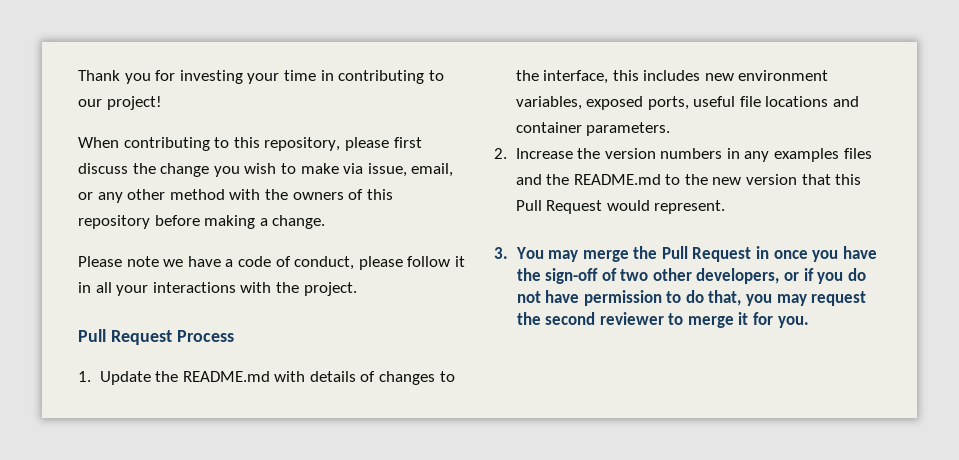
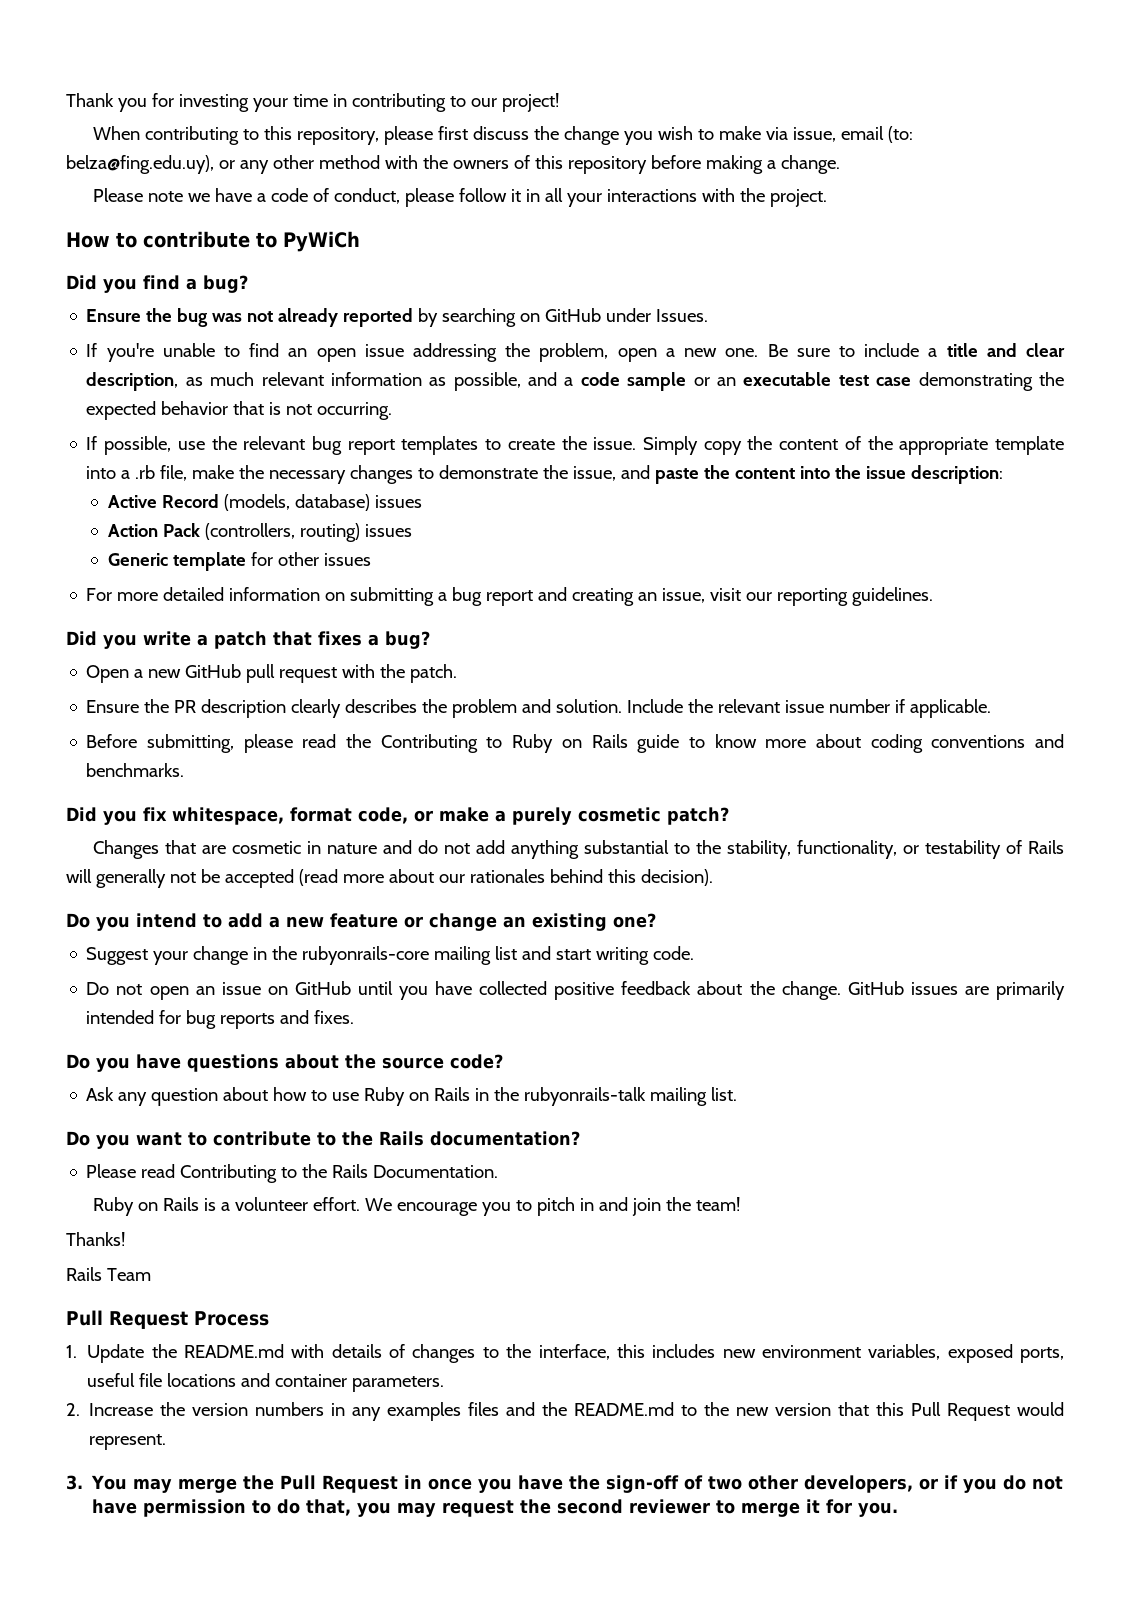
- When contributing to this repository, please first discuss the change you wish to make via issue, email, or any other method with the owners of this repository before making a change.
+ When contributing to this repository, please first discuss the change you wish to make via issue, email (to: belza@fing.edu.uy), or any other method with the owners of this repository before making a change.
+ How to contribute to PyWiCh
+ Did you find a bug?
+ Ensure the bug was not already reported by searching on GitHub under Issues.
+ If you're unable to find an open issue addressing the problem, open a new one. Be sure to include a title and clear description, as much relevant information as possible, and a code sample or an executable test case demonstrating the expected behavior that is not occurring.
+ If possible, use the relevant bug report templates to create the issue. Simply copy the content of the appropriate template into a .rb file, make the necessary changes to demonstrate the issue, and paste the content into the issue description:
+ Active Record (models, database) issues
+ Action Pack (controllers, routing) issues
+ Generic template for other issues
+ For more detailed information on submitting a bug report and creating an issue, visit our reporting guidelines.
+ Did you write a patch that fixes a bug?
+ Open a new GitHub pull request with the patch.
+ Ensure the PR description clearly describes the problem and solution. Include the relevant issue number if applicable.
+ Before submitting, please read the Contributing to Ruby on Rails guide to know more about coding conventions and benchmarks.
+ Did you fix whitespace, format code, or make a purely cosmetic patch?
+ Changes that are cosmetic in nature and do not add anything substantial to the stability, functionality, or testability of Rails will generally not be accepted (read more about our rationales behind this decision).
+ Do you intend to add a new feature or change an existing one?
+ Suggest your change in the rubyonrails-core mailing list and start writing code.
+ Do not open an issue on GitHub until you have collected positive feedback about the change. GitHub issues are primarily intended for bug reports and fixes.
+ Do you have questions about the source code?
+ Ask any question about how to use Ruby on Rails in the rubyonrails-talk mailing list.
+ Do you want to contribute to the Rails documentation?
+ Please read Contributing to the Rails Documentation.
+ Ruby on Rails is a volunteer effort. We encourage you to pitch in and join the team!
+ Thanks!
+ Rails Team

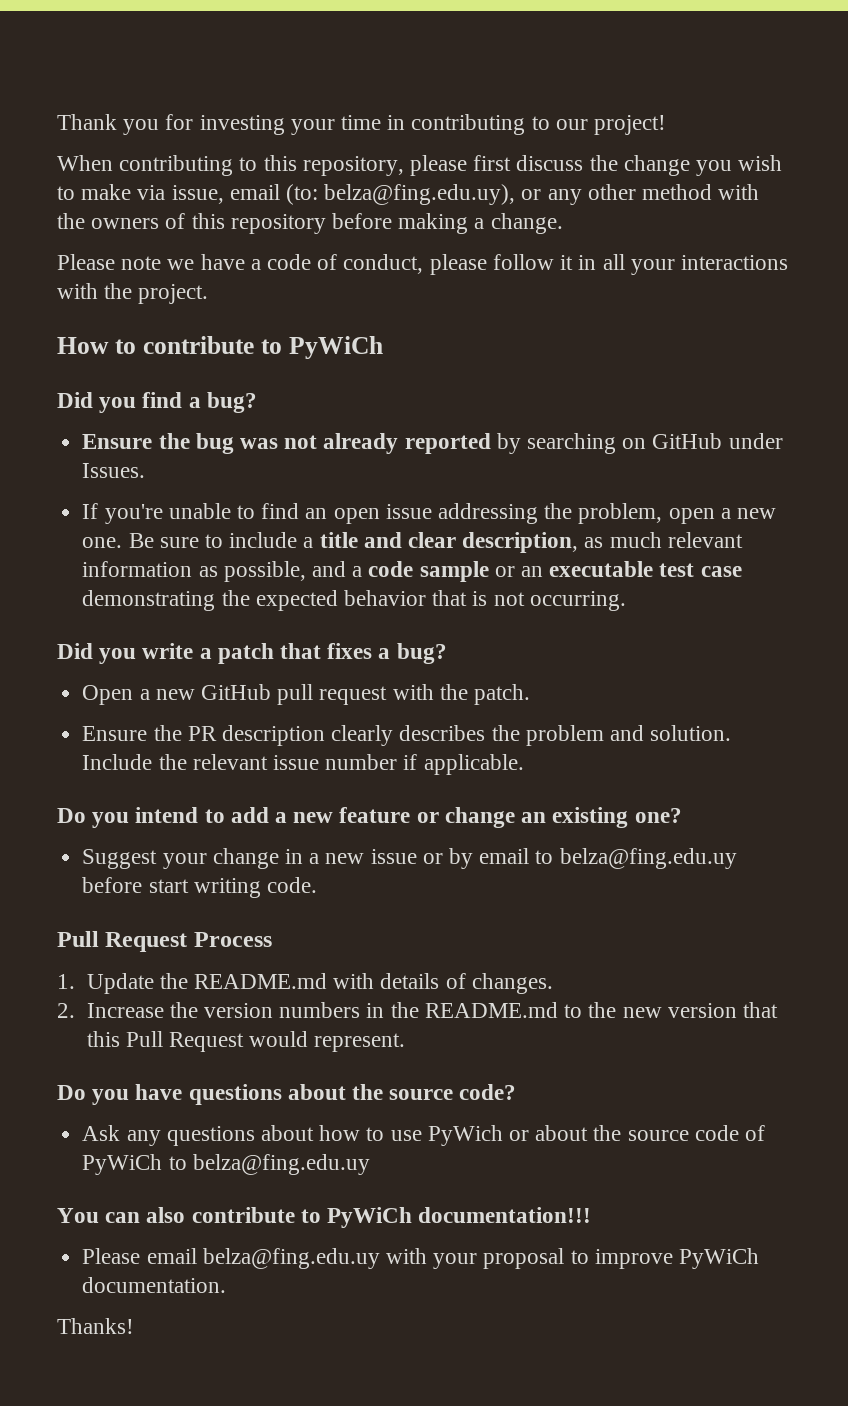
- If possible, use the relevant bug report templates to create the issue. Simply copy the content of the appropriate template into a .rb file, make the necessary changes to demonstrate the issue, and paste the content into the issue description:
- Active Record (models, database) issues
- Action Pack (controllers, routing) issues
- Generic template for other issues
- For more detailed information on submitting a bug report and creating an issue, visit our reporting guidelines.
- Before submitting, please read the Contributing to Ruby on Rails guide to know more about coding conventions and benchmarks.
- Did you fix whitespace, format code, or make a purely cosmetic patch?
- Changes that are cosmetic in nature and do not add anything substantial to the stability, functionality, or testability of Rails will generally not be accepted (read more about our rationales behind this decision).
- Suggest your change in the rubyonrails-core mailing list and start writing code.
- Do not open an issue on GitHub until you have collected positive feedback about the change. GitHub issues are primarily intended for bug reports and fixes.
- Do you have questions about the source code?
- Ask any question about how to use Ruby on Rails in the rubyonrails-talk mailing list.
- Do you want to contribute to the Rails documentation?
- Please read Contributing to the Rails Documentation.
- Ruby on Rails is a volunteer effort. We encourage you to pitch in and join the team!
- Thanks!
- Rails Team
+ Suggest your change in a new issue or by email to belza@fing.edu.uy before start writing code.
- 1. Update the README.md with details of changes to the interface, this includes new environment variables, exposed ports, useful file locations and container parameters.
+ 1. Update the README.md with details of changes.
- 2. Increase the version numbers in any examples files and the README.md to the new version that this Pull Request would represent.
+ 2. Increase the version numbers in the README.md to the new version that this Pull Request would represent.
- 3. You may merge the Pull Request in once you have the sign-off of two other developers, or if you do not have permission to do that, you may request the second reviewer to merge it for you.
+ Do you have questions about the source code?
+ Ask any questions about how to use PyWich or about the source code of PyWiCh to belza@fing.edu.uy
+ You can also contribute to PyWiCh documentation!!!
+ Please email belza@fing.edu.uy with your proposal to improve PyWiCh documentation.
+ Thanks!

